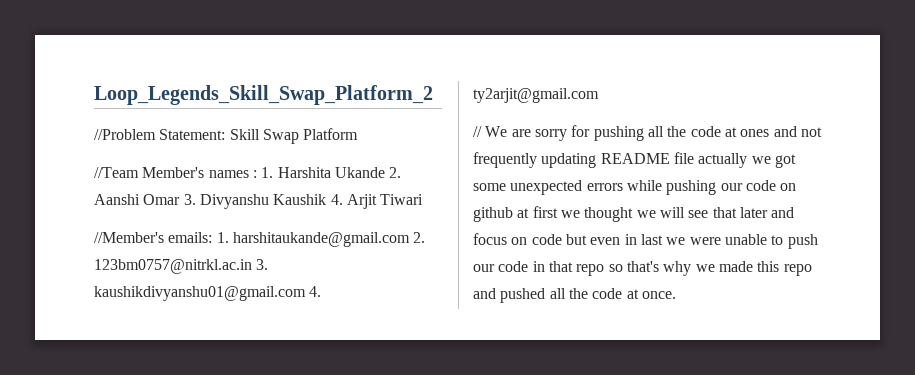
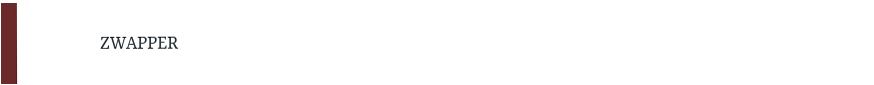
- Loop_Legends_Skill_Swap_Platform_2
- //Problem Statement: Skill Swap Platform
- //Team Member's names : 1. Harshita Ukande 2. Aanshi Omar 3. Divyanshu Kaushik 4. Arjit Tiwari
- //Member's emails: 1. harshitaukande@gmail.com 2. 123bm0757@nitrkl.ac.in 3. kaushikdivyanshu01@gmail.com 4. ty2arjit@gmail.com
- // We are sorry for pushing all the code at ones and not frequently updating README file actually we got some unexpected errors while pushing our code on github at first we thought we will see that later and focus on code but even in last we were unable to push our code in that repo so that's why we made this repo and pushed all the code at once.
+ ZWAPPER

